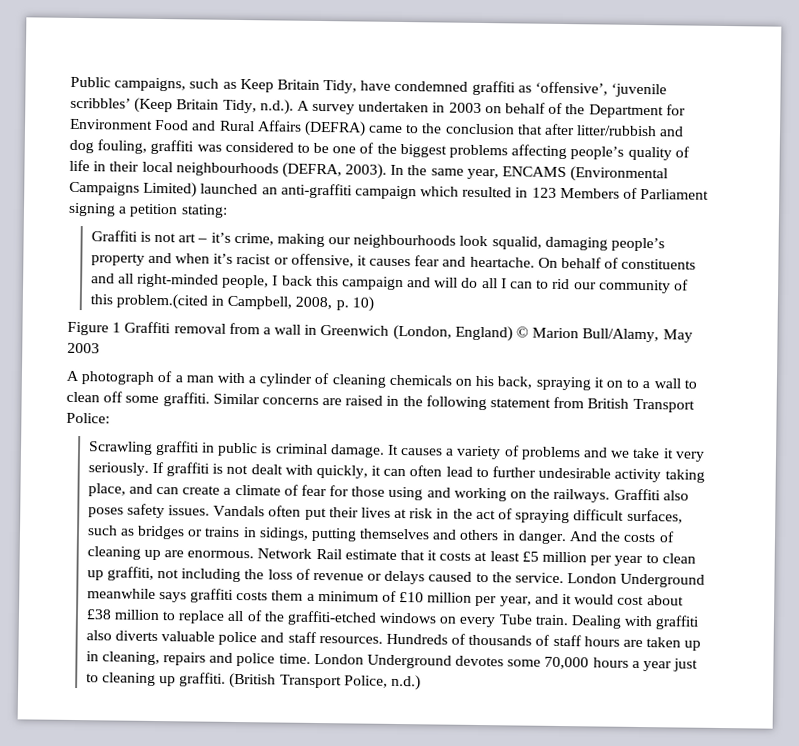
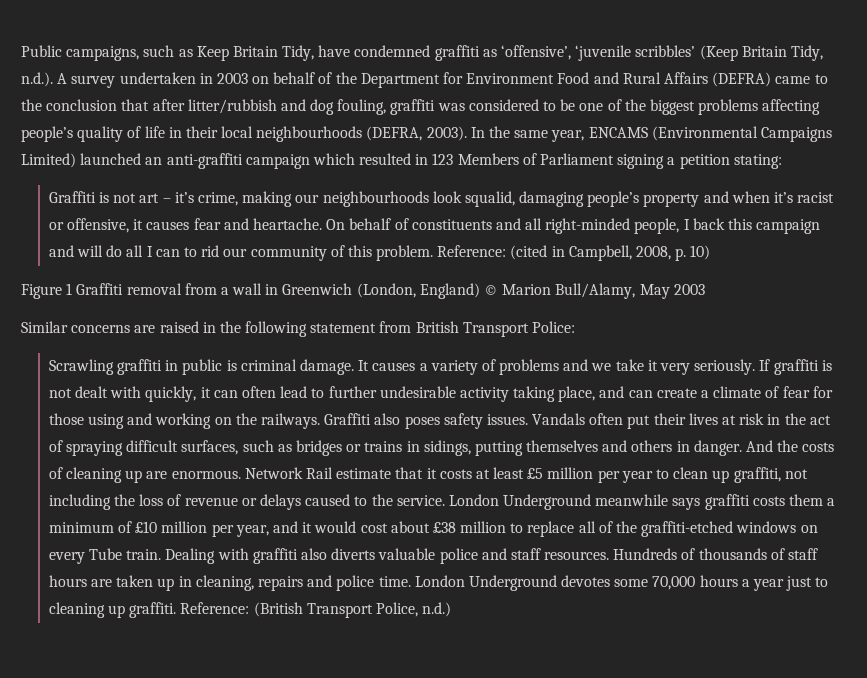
- On behalf of constituents and all right-minded people, I back this campaign and will do all I can to rid our community of this problem.(cited in Campbell, 2008, p. 10)
+ On behalf of constituents and all right-minded people, I back this campaign and will do all I can to rid our community of this problem. Reference: (cited in Campbell, 2008, p. 10)
- A photograph of a man with a cylinder of cleaning chemicals on his back, spraying it on to a wall to clean off some graffiti.
- (British Transport Police, n.d.)
+ Reference: (British Transport Police, n.d.)

